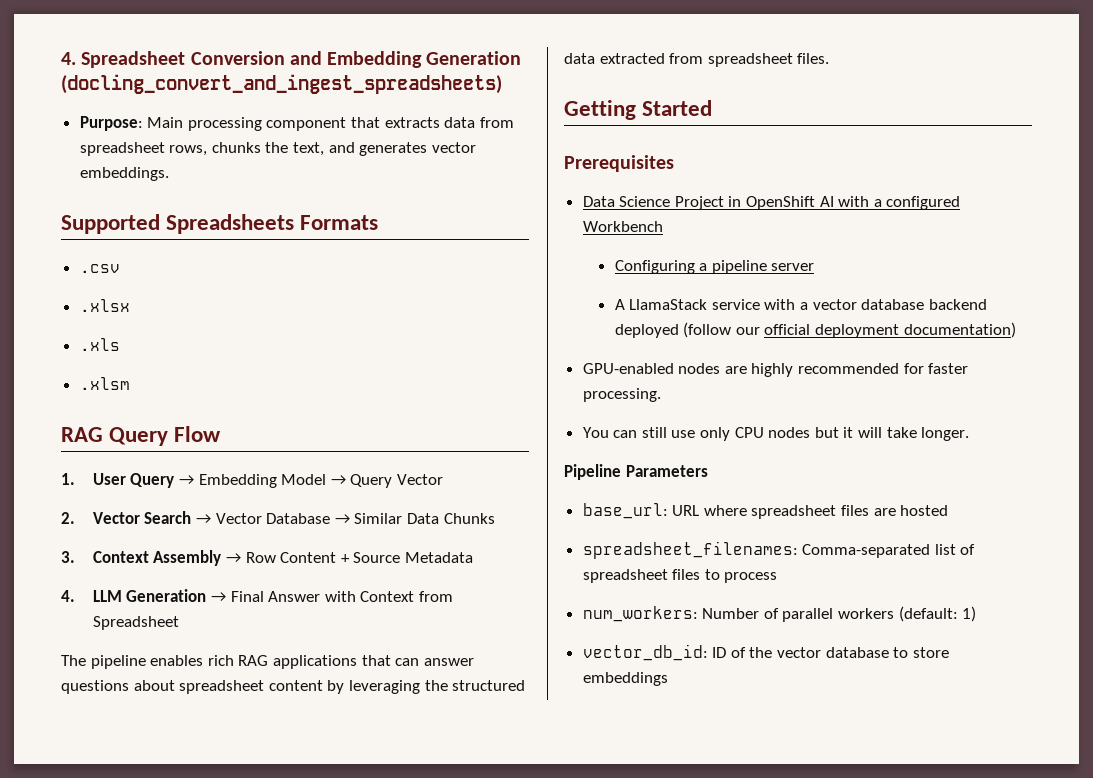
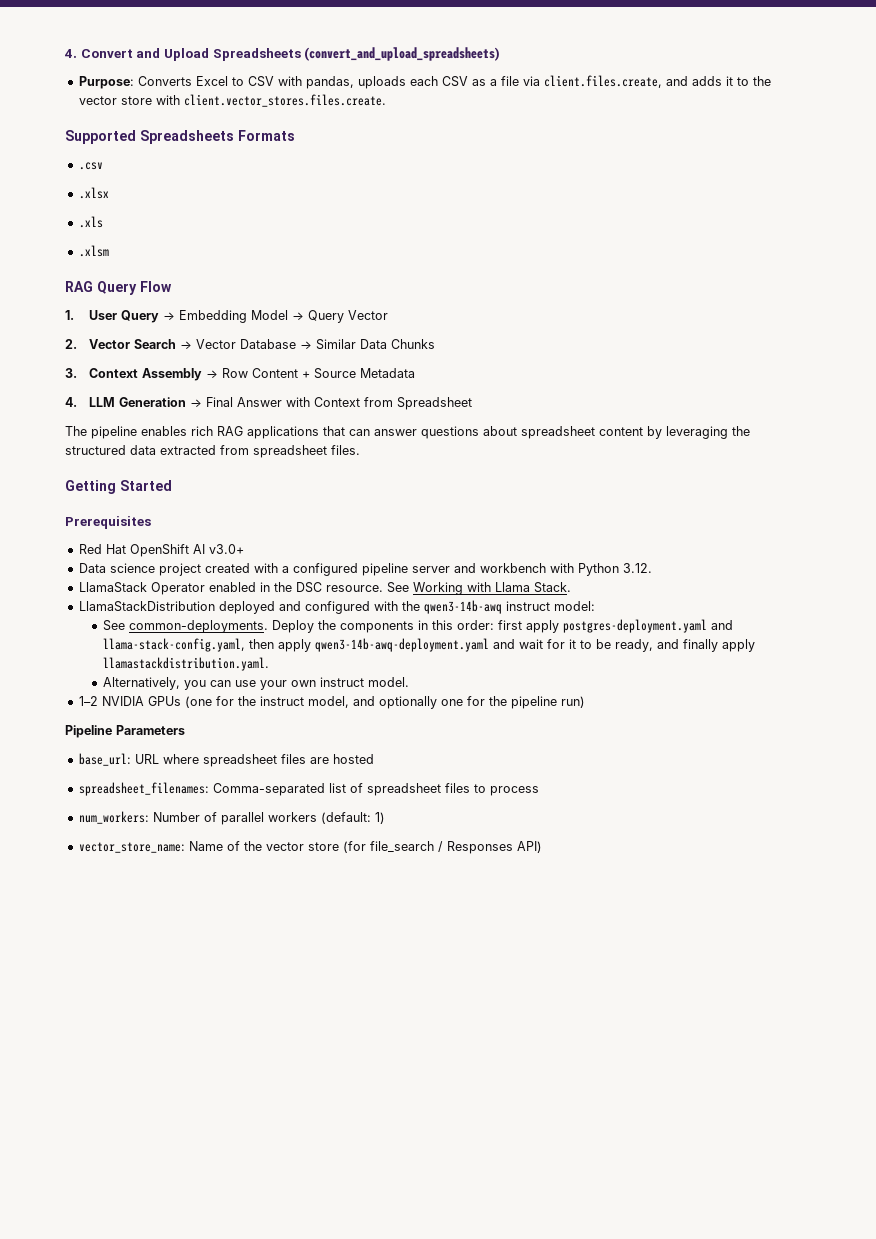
- 4. Spreadsheet Conversion and Embedding Generation (docling_convert_and_ingest_spreadsheets)
- Purpose: Main processing component that extracts data from spreadsheet rows, chunks the text, and generates vector embeddings.
+ 4. Convert and Upload Spreadsheets (convert_and_upload_spreadsheets)
+ Purpose: Converts Excel to CSV with pandas, uploads each CSV as a file via client.files.create, and adds it to the vector store with client.vector_stores.files.create.
- Data Science Project in OpenShift AI with a configured Workbench
- Configuring a pipeline server
- A LlamaStack service with a vector database backend deployed (follow our official deployment documentation)
- GPU-enabled nodes are highly recommended for faster processing.
- You can still use only CPU nodes but it will take longer.
+ Red Hat OpenShift AI v3.0+
+ Data science project created with a configured pipeline server and workbench with Python 3.12.
+ LlamaStack Operator enabled in the DSC resource. See Working with Llama Stack.
+ LlamaStackDistribution deployed and configured with the qwen3-14b-awq instruct model:
+ See common-deployments. Deploy the components in this order: first apply postgres-deployment.yaml and llama-stack-config.yaml, then apply qwen3-14b-awq-deployment.yaml and wait for it to be ready, and finally apply llamastackdistribution.yaml.
+ Alternatively, you can use your own instruct model.
+ 1–2 NVIDIA GPUs (one for the instruct model, and optionally one for the pipeline run)
- vector_db_id: ID of the vector database to store embeddings
+ vector_store_name: Name of the vector store (for file_search / Responses API)

